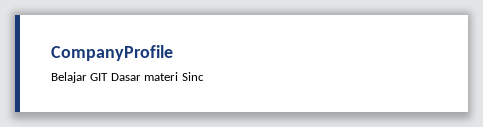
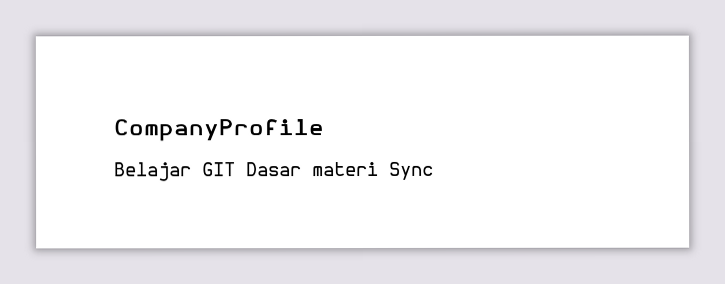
- Belajar GIT Dasar materi Sinc
+ Belajar GIT Dasar materi Sync

